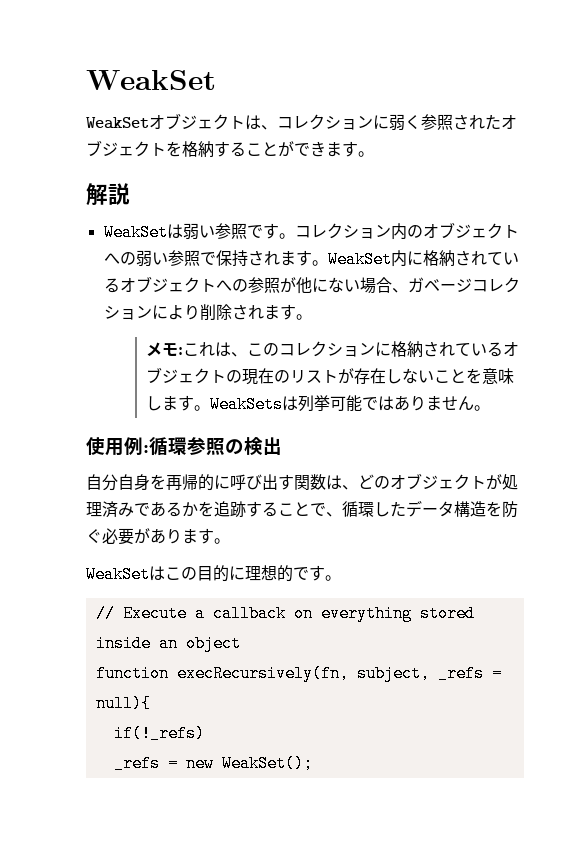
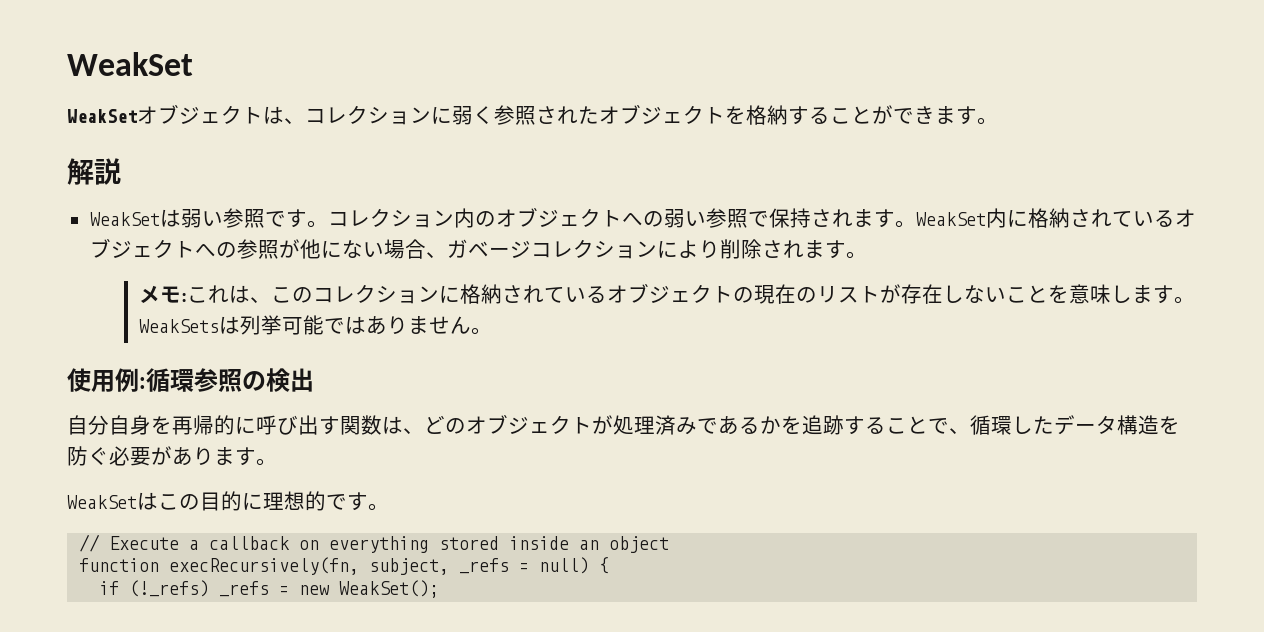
- function execRecursively(fn, subject, _refs = null){
- if(!_refs)
- _refs = new WeakSet();
+ function execRecursively(fn, subject, _refs = null) {
+ if (!_refs) _refs = new WeakSet();

